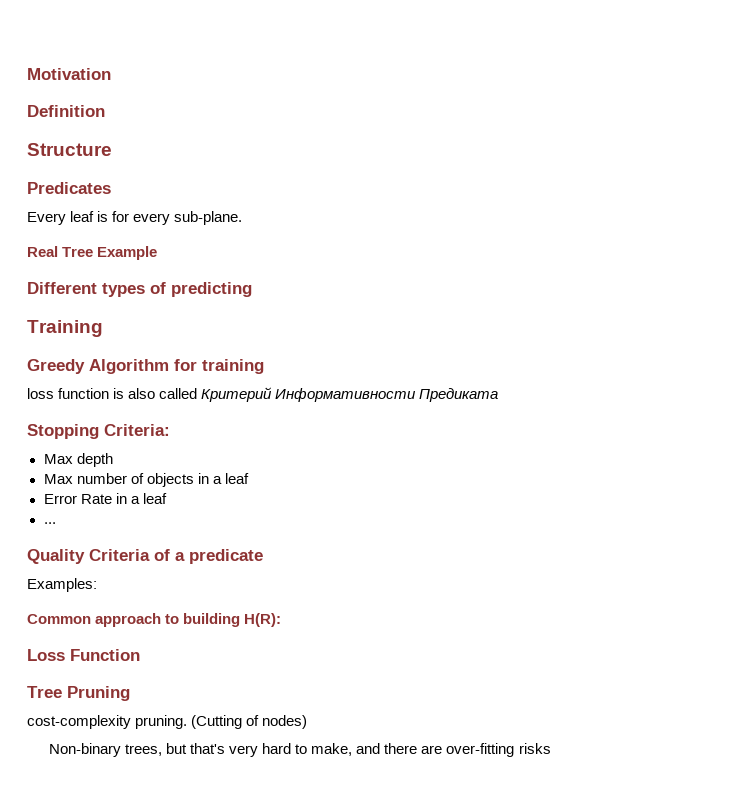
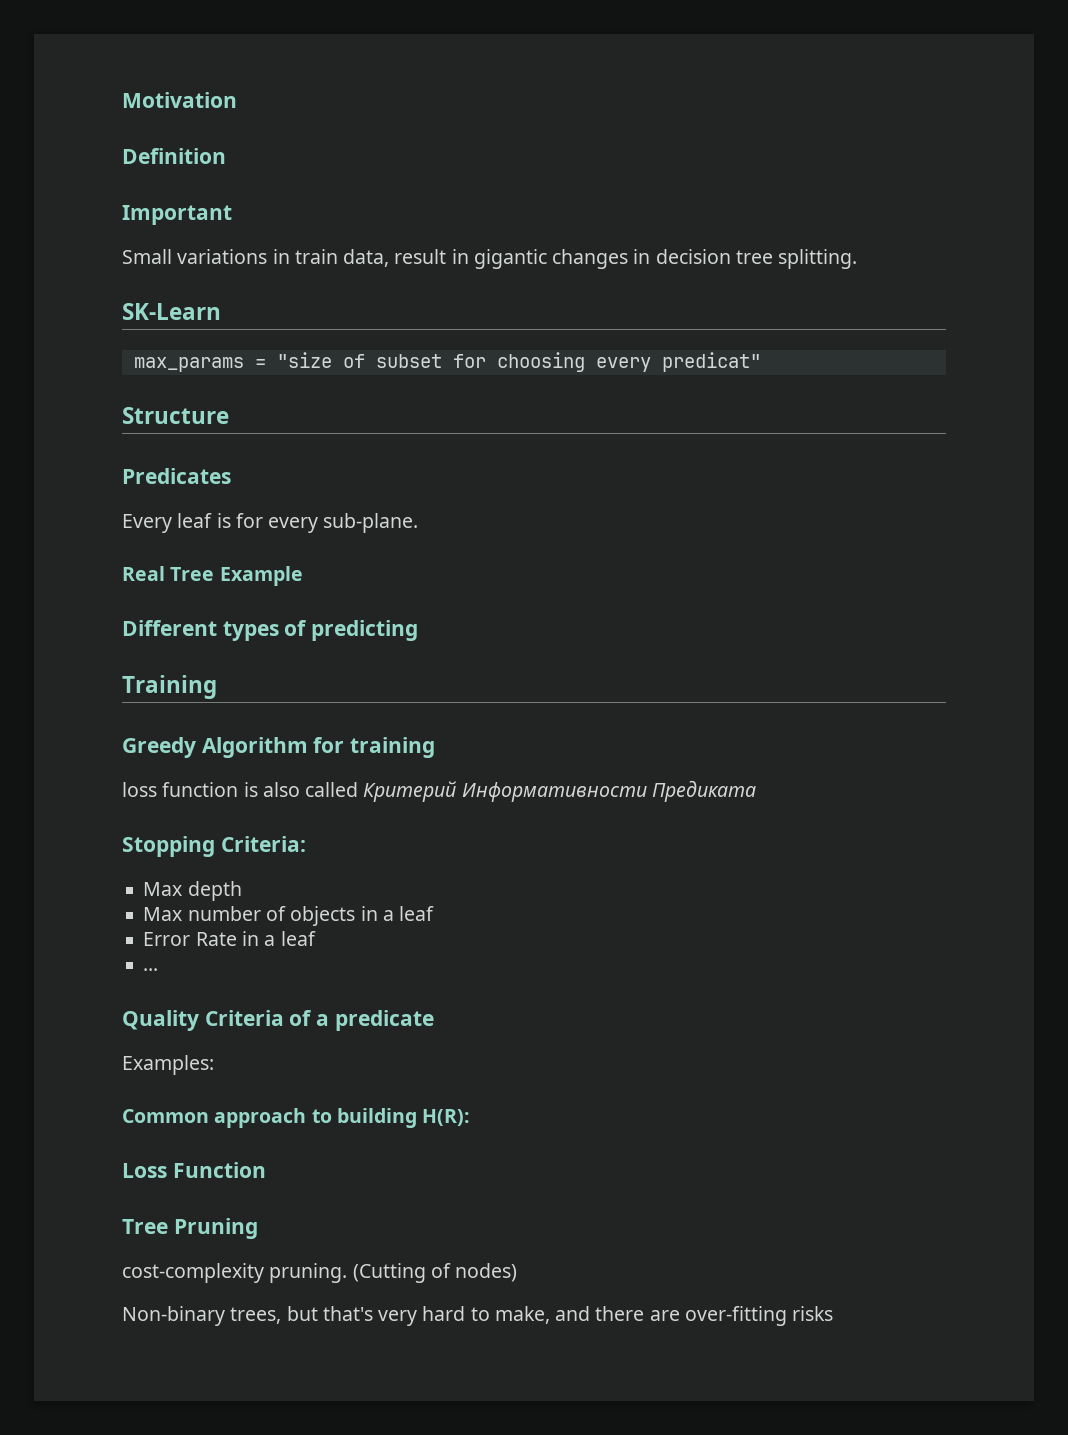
+ Important
+ Small variations in train data, result in gigantic changes in decision tree splitting.
+ SK-Learn
+ max_params = "size of subset for choosing every predicat"

